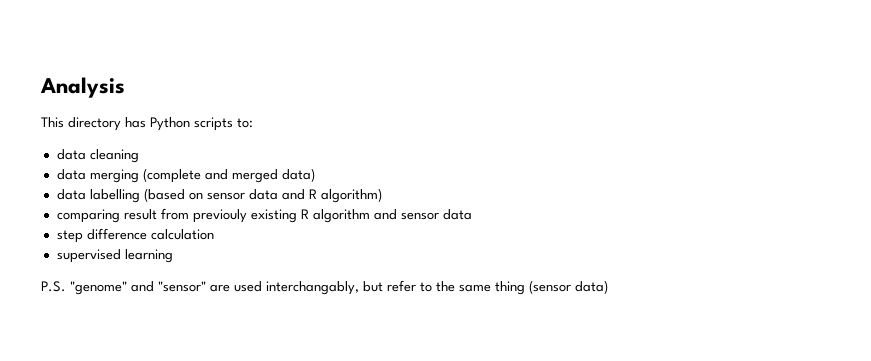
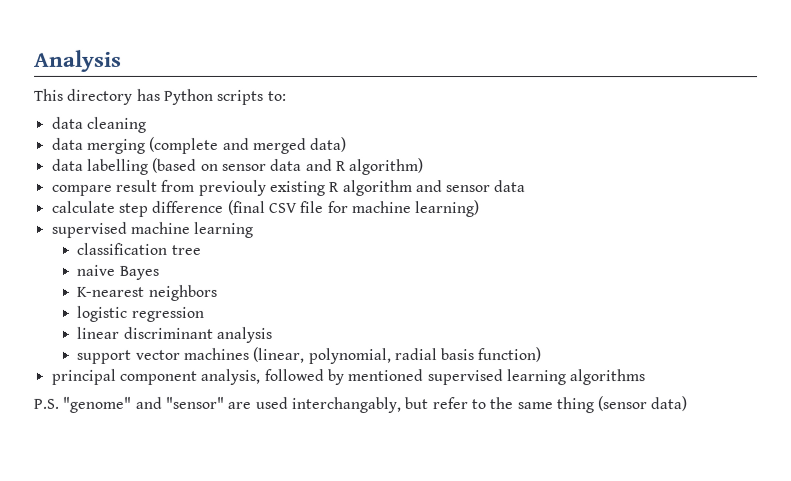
- comparing result from previouly existing R algorithm and sensor data
+ compare result from previouly existing R algorithm and sensor data
- step difference calculation
- supervised learning
+ calculate step difference (final CSV file for machine learning)
+ supervised machine learning
+ classification tree
+ naive Bayes
+ K-nearest neighbors
+ logistic regression
+ linear discriminant analysis
+ support vector machines (linear, polynomial, radial basis function)
+ principal component analysis, followed by mentioned supervised learning algorithms

